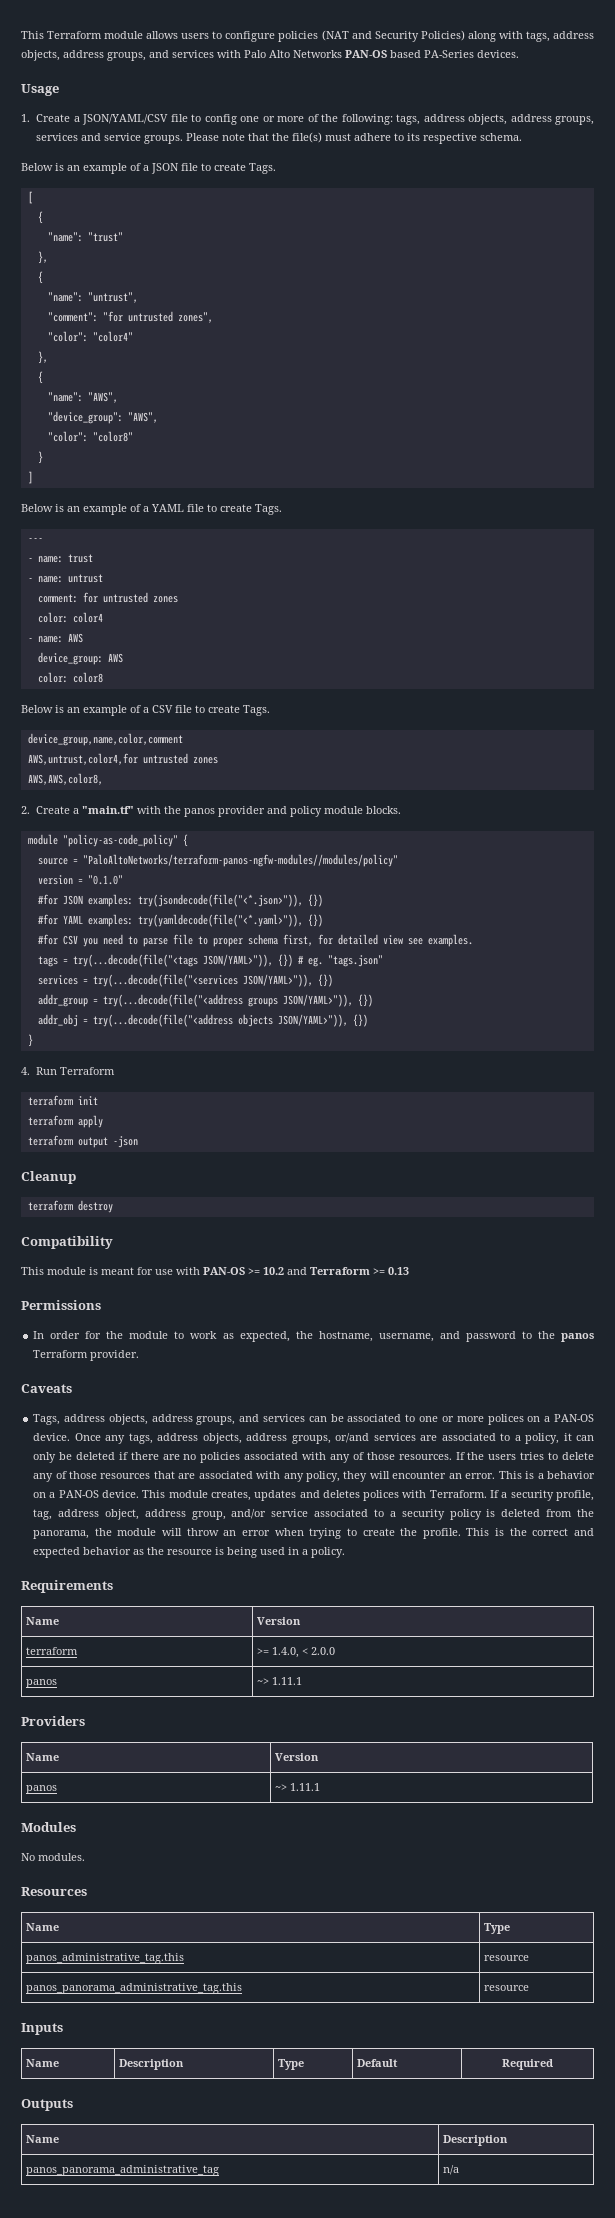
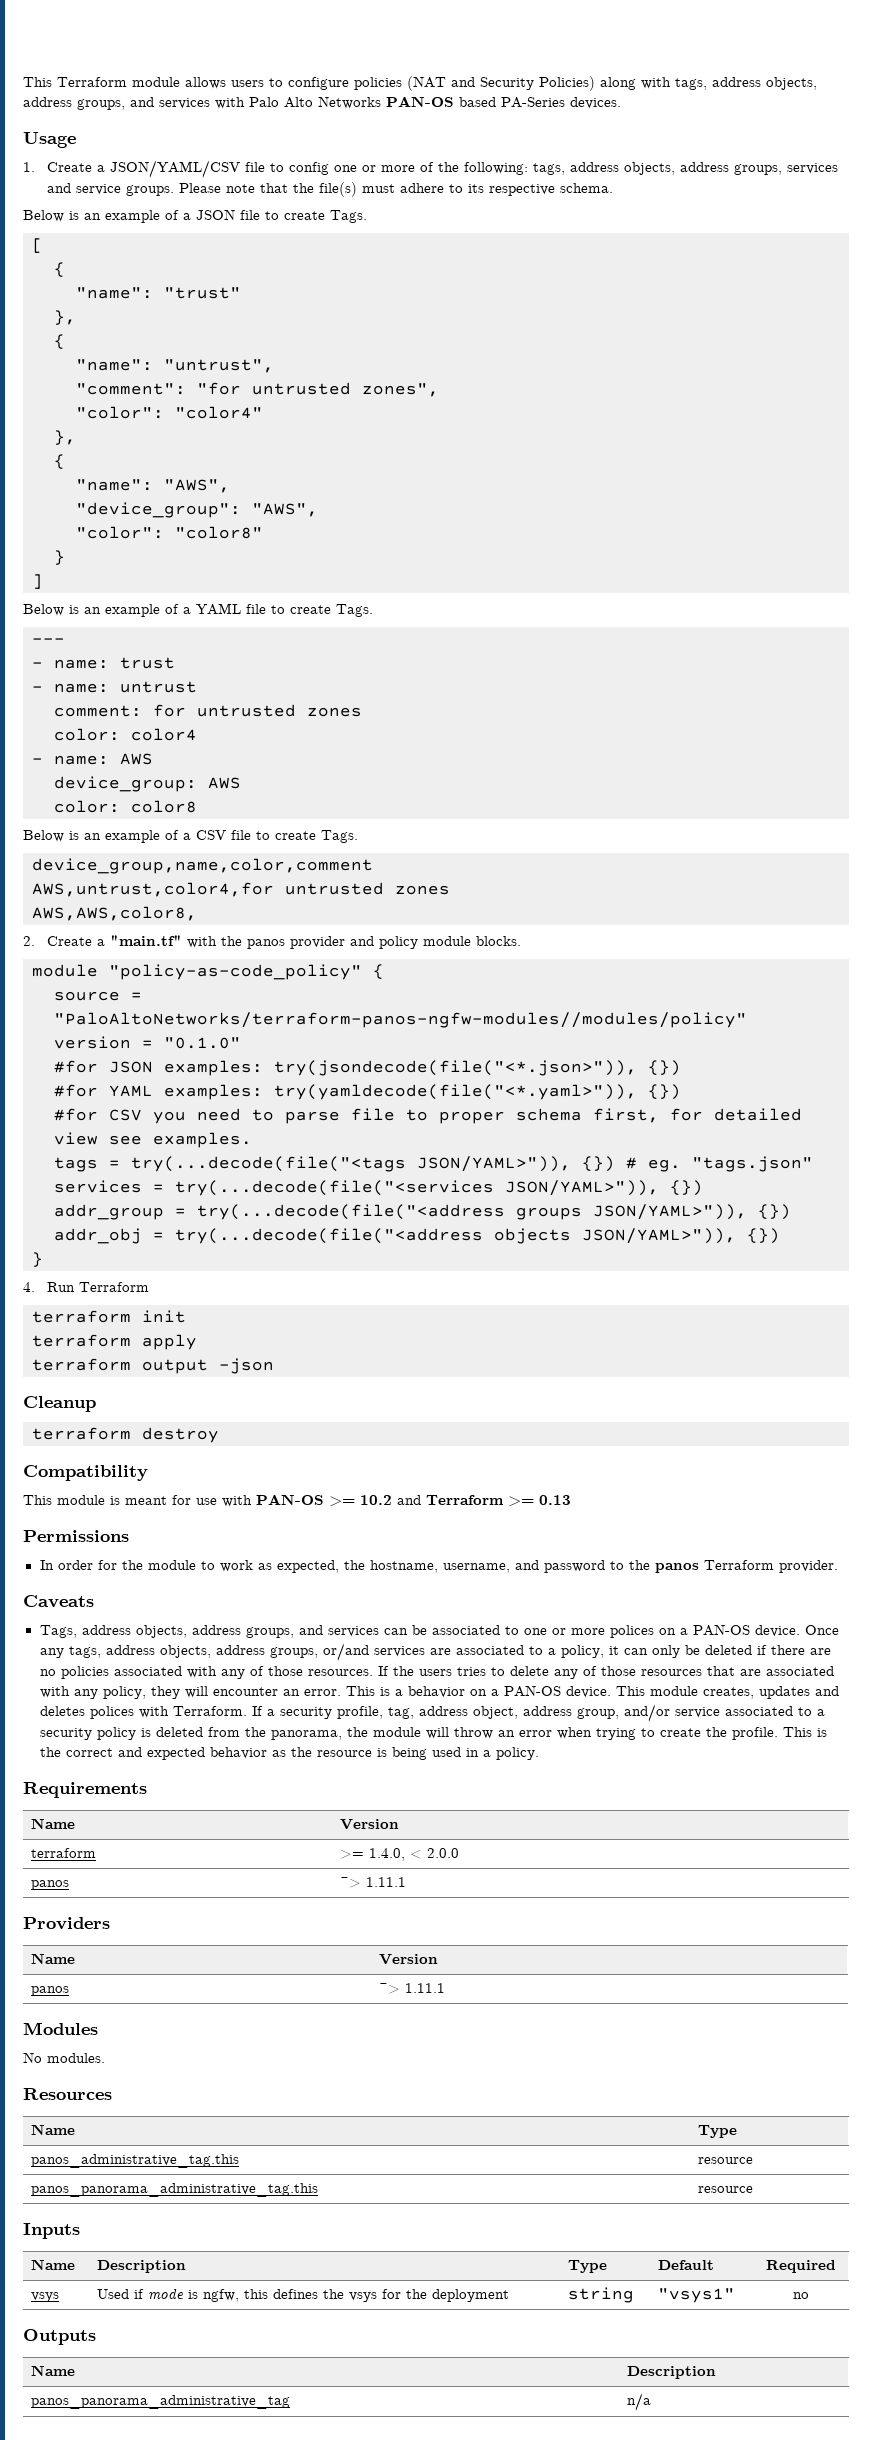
+ vsys | Used if mode is ngfw, this defines the vsys for the deployment | string | "vsys1" | no

